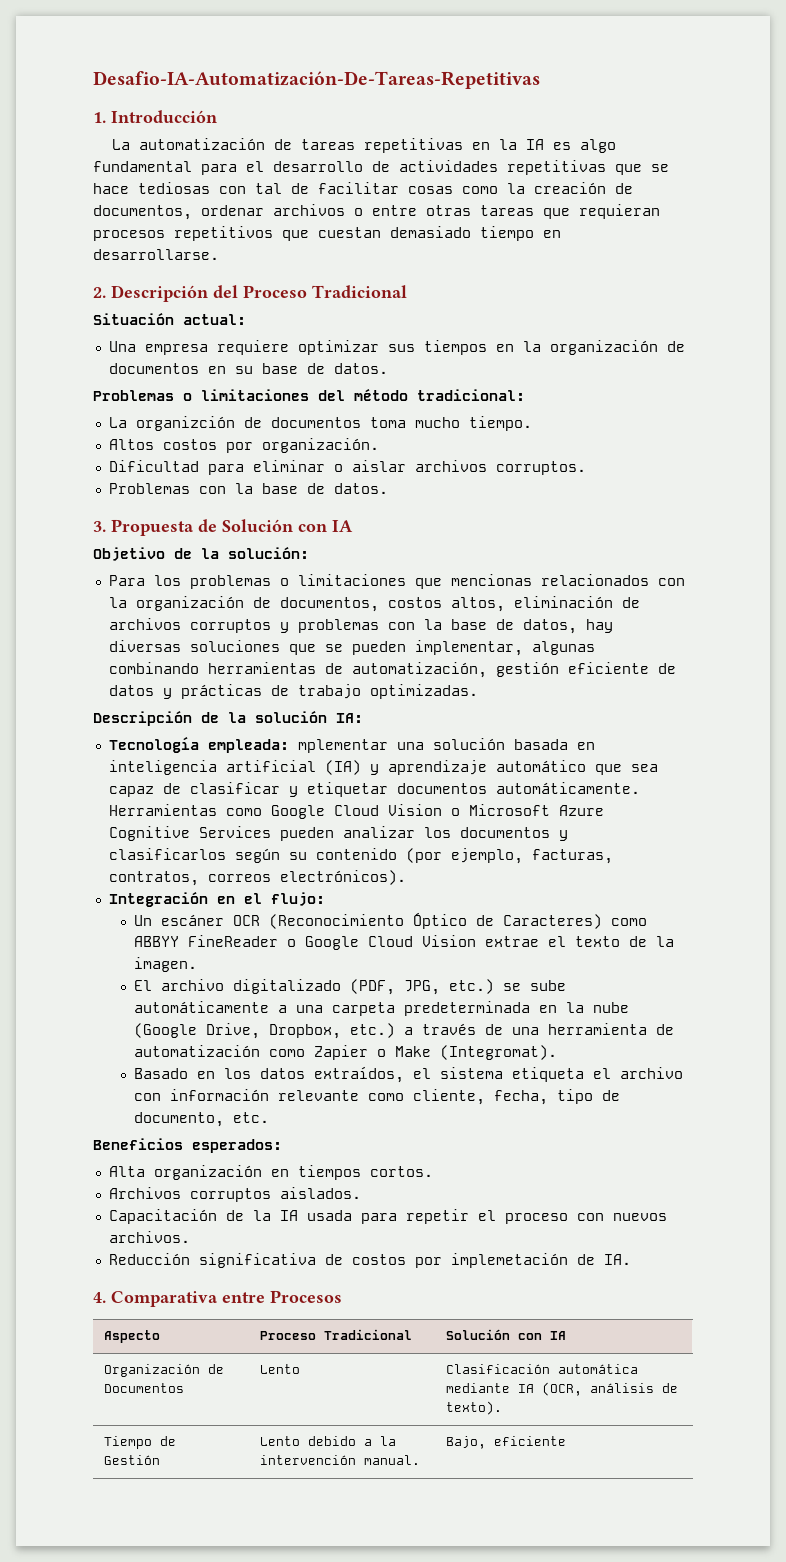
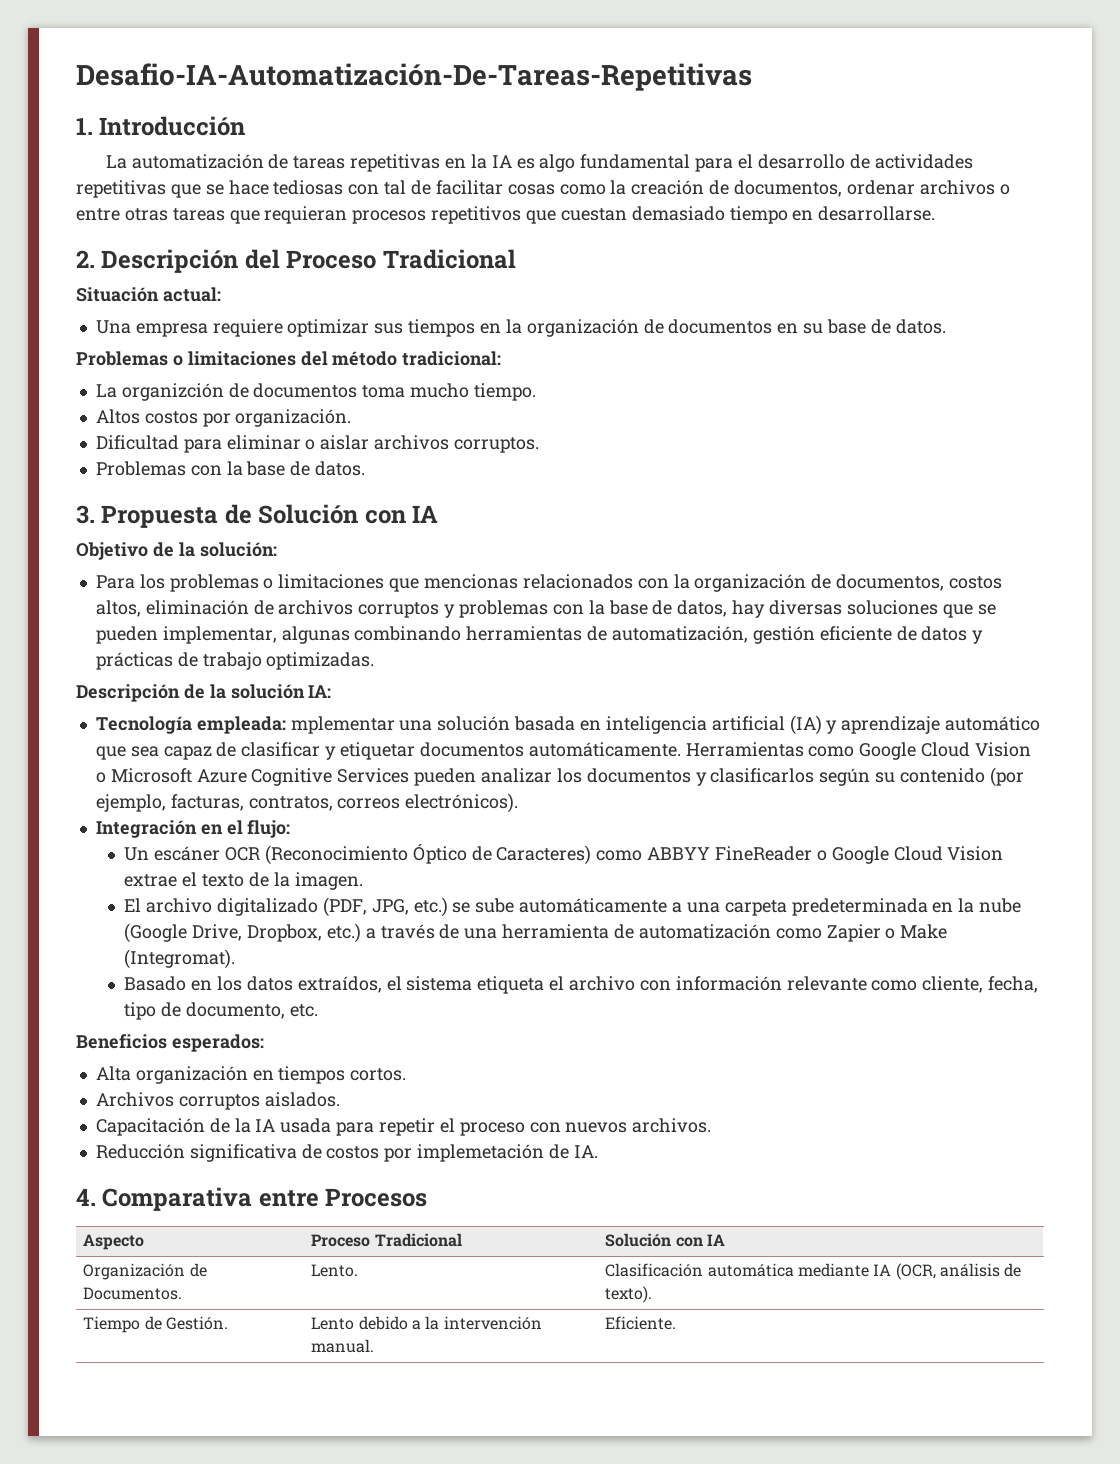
- Organización de Documentos | Lento | Clasificación automática mediante IA (OCR, análisis de texto).
+ Organización de Documentos. | Lento. | Clasificación automática mediante IA (OCR, análisis de texto).
- Tiempo de Gestión | Lento debido a la intervención manual. | Bajo, eficiente
+ Tiempo de Gestión. | Lento debido a la intervención manual. | Eficiente.

